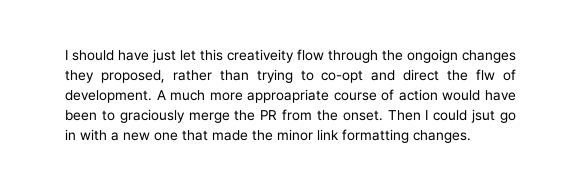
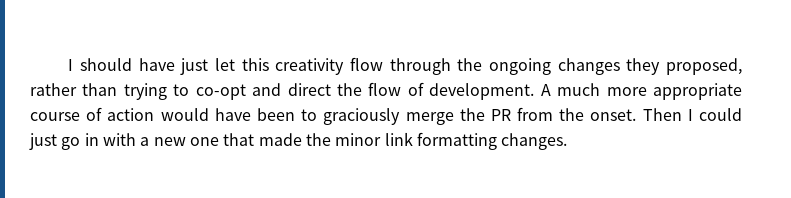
- I should have just let this creativeity flow through the ongoign changes they proposed, rather than trying to co-opt and direct the flw of development.
+ I should have just let this creativity flow through the ongoing changes they proposed, rather than trying to co-opt and direct the flow of development.
- A much more approapriate course of action would have been to graciously merge the PR from the onset.
+ A much more appropriate course of action would have been to graciously merge the PR from the onset.
- Then I could jsut go in with a new one that made the minor link formatting changes.
+ Then I could just go in with a new one that made the minor link formatting changes.

